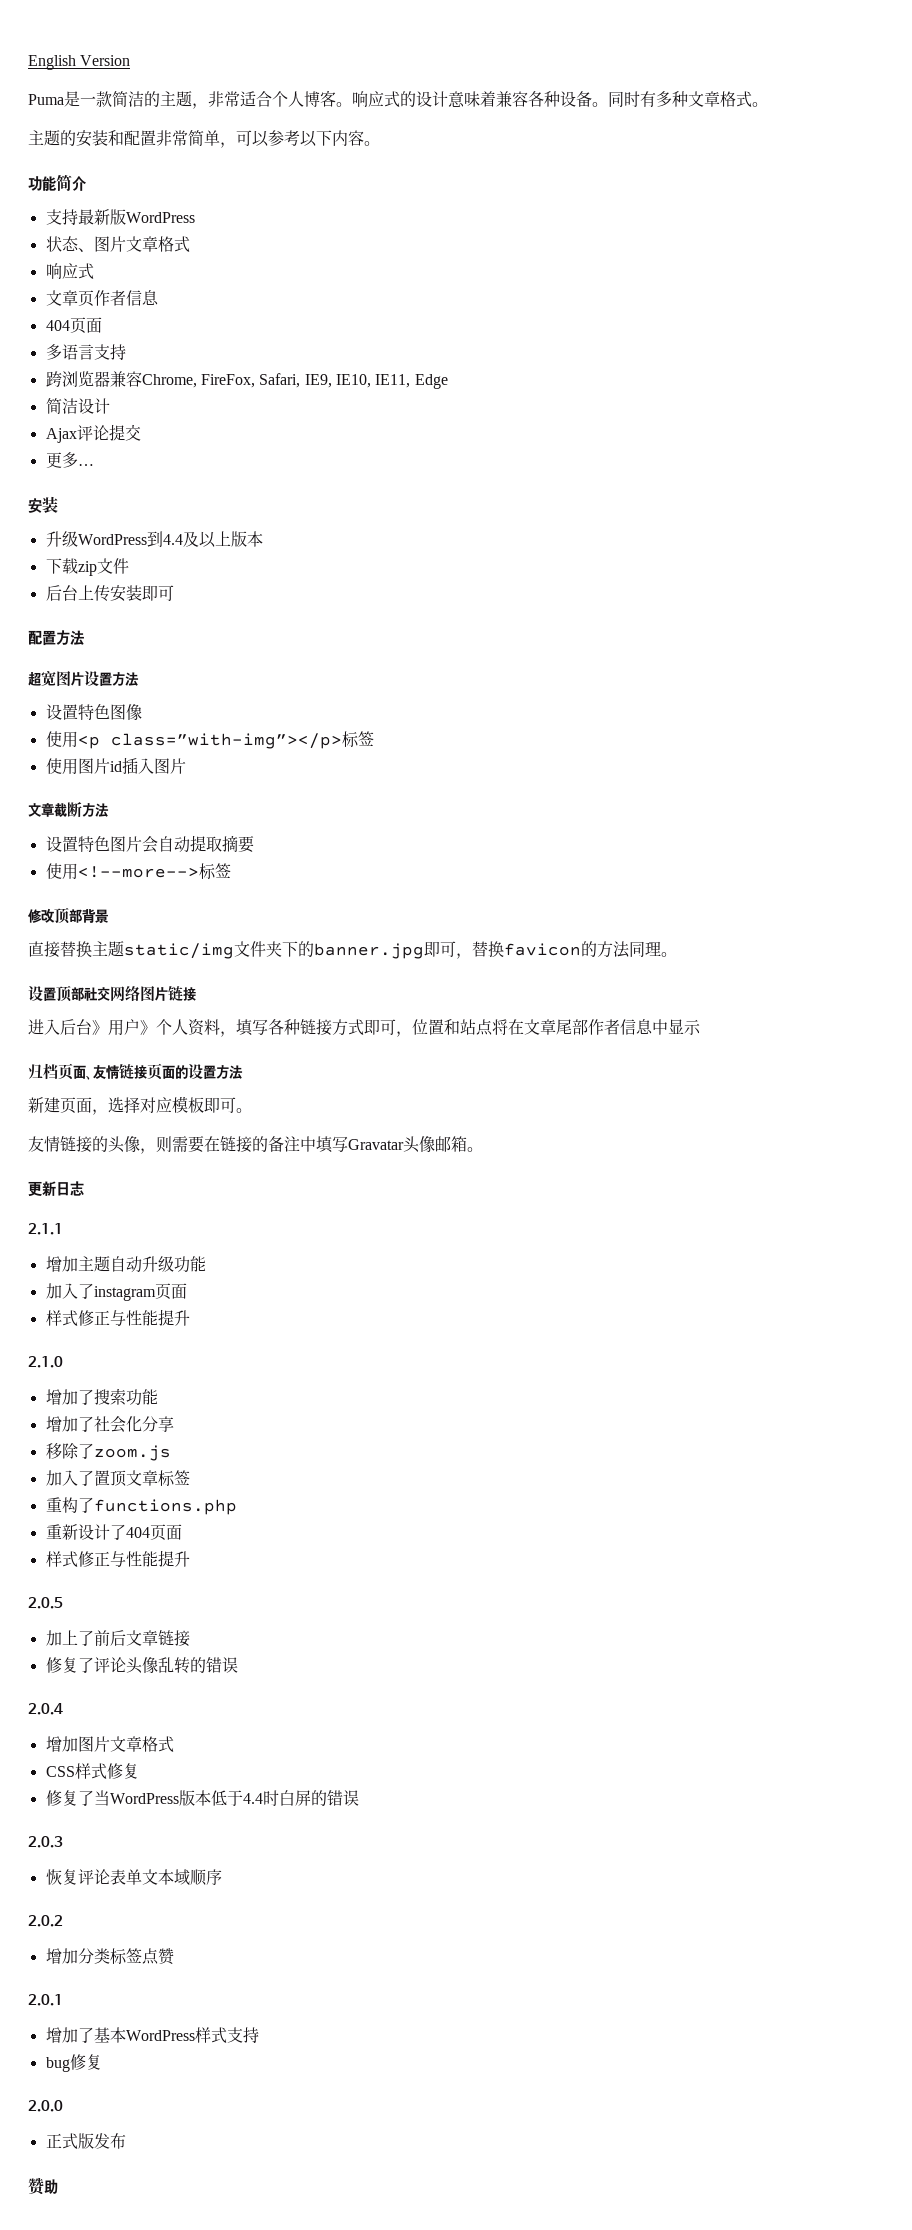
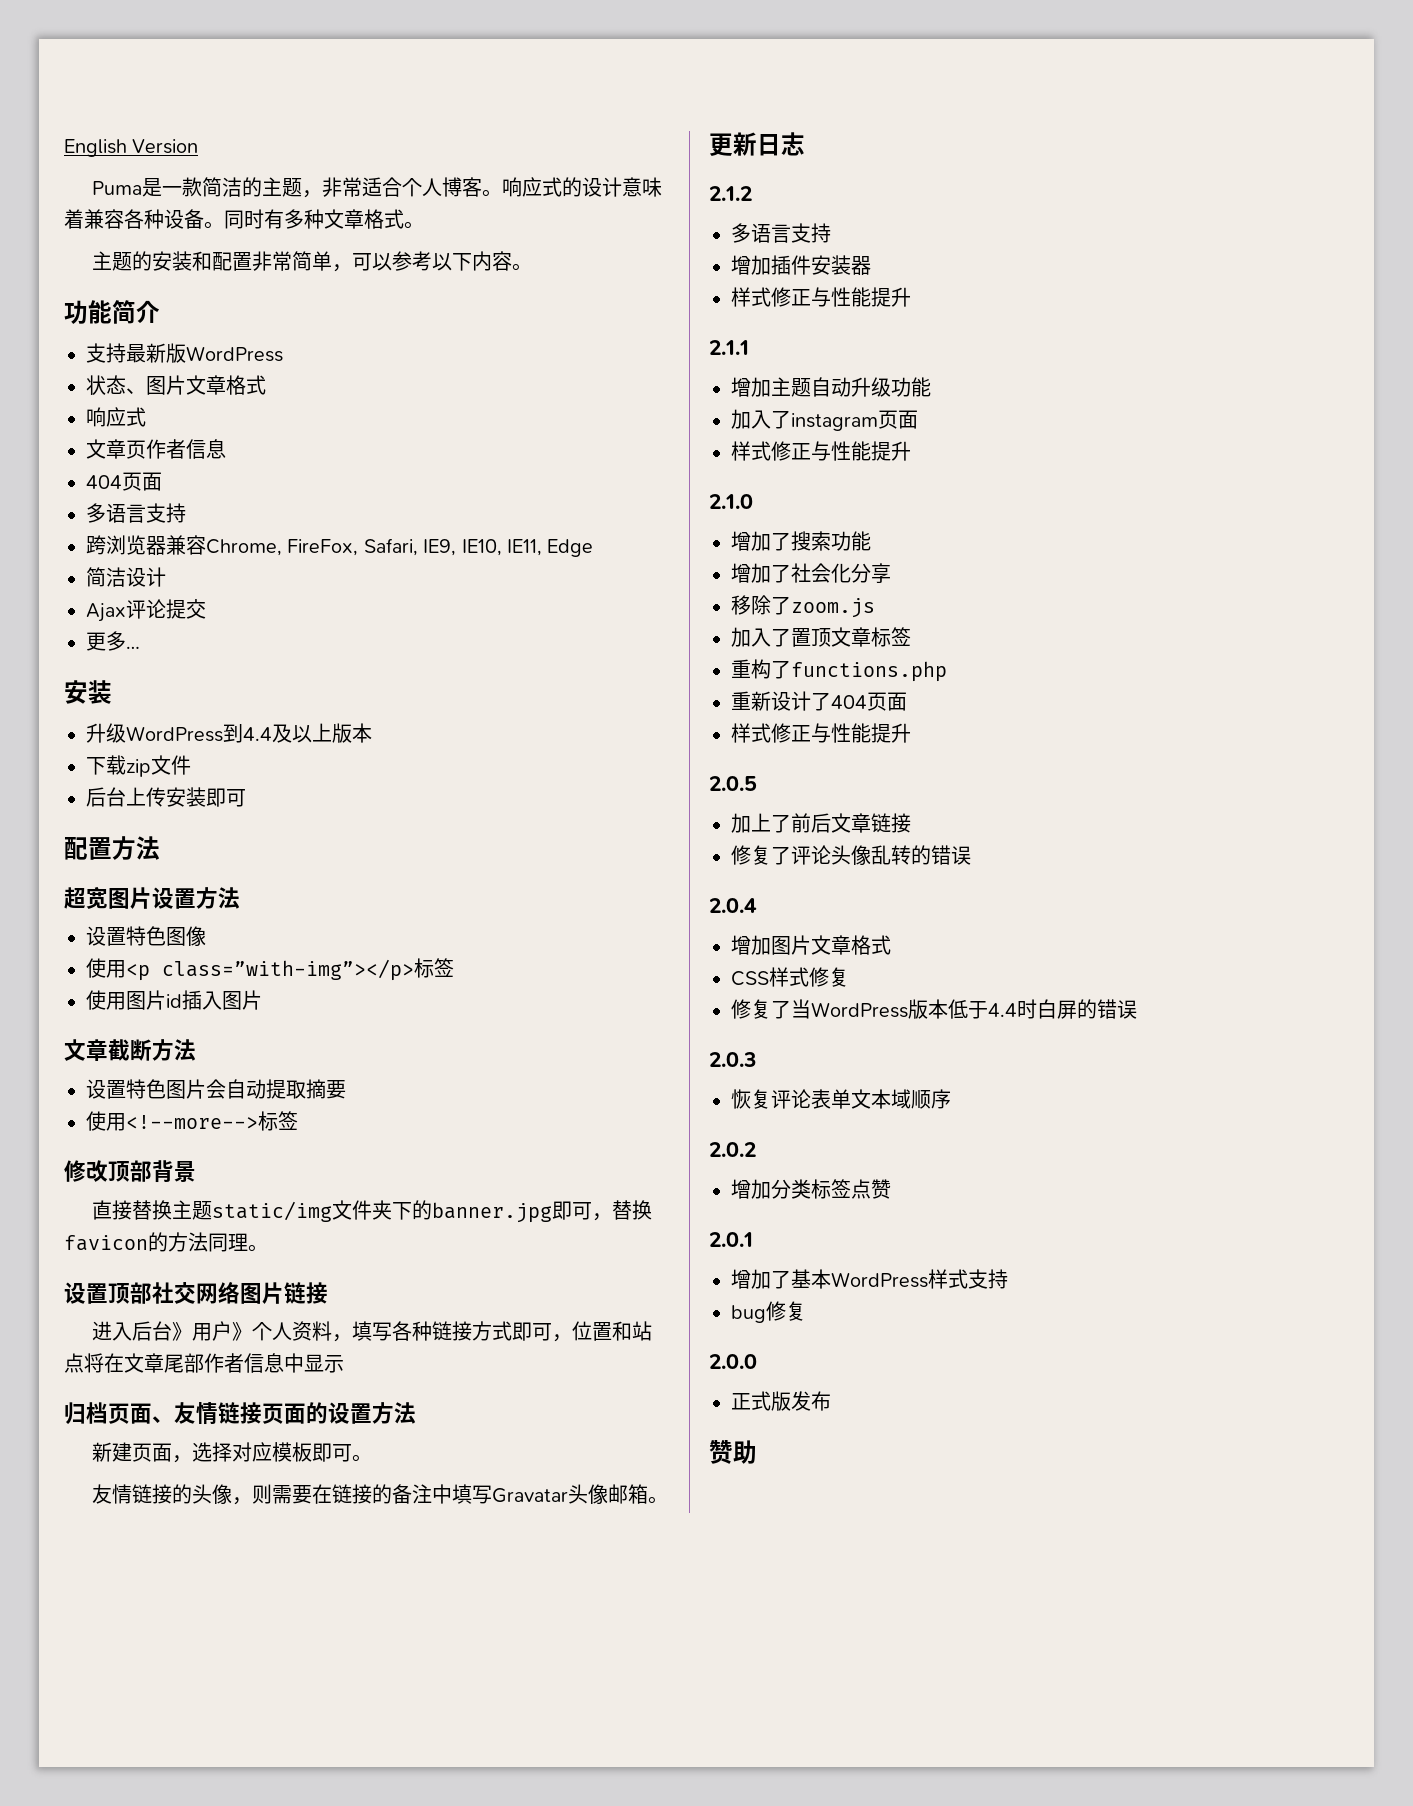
+ 2.1.2
+ 多语言支持
+ 增加插件安装器
+ 样式修正与性能提升

